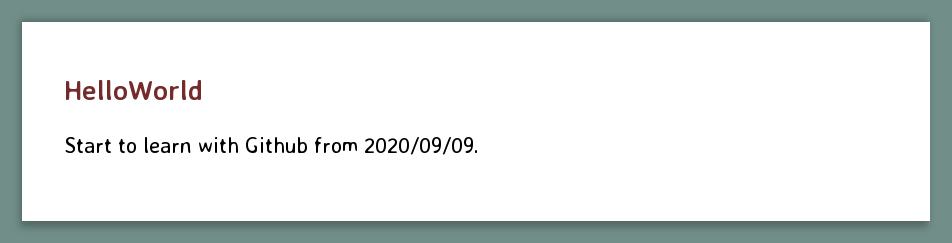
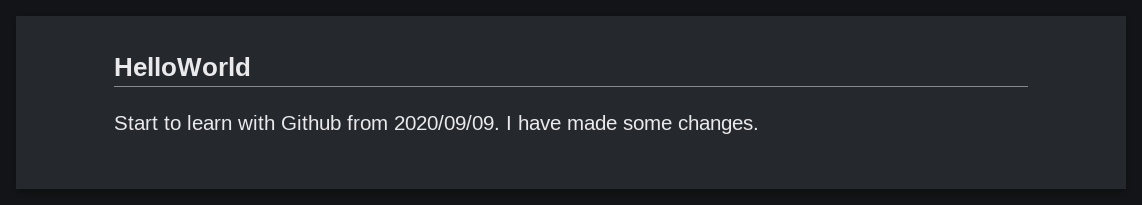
+ I have made some changes.

